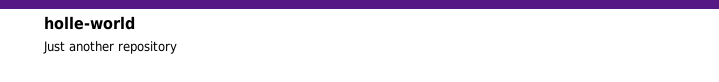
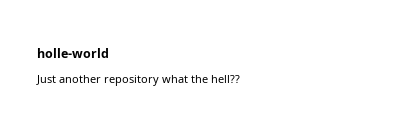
- Just another repository
+ Just another repository what the hell??

